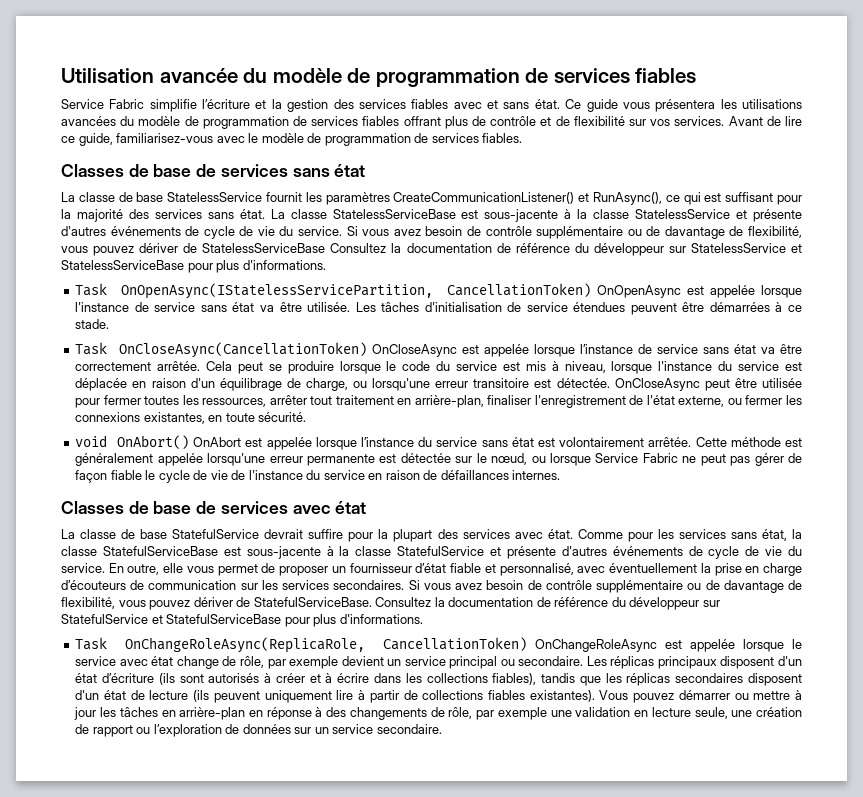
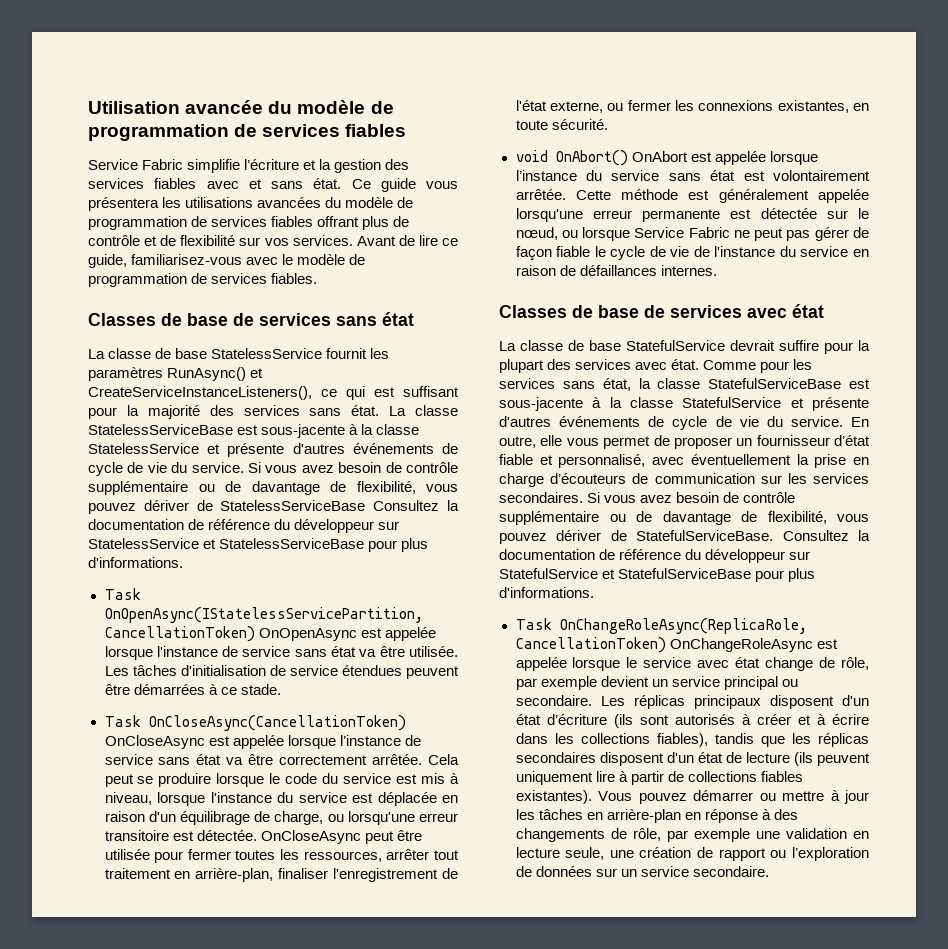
- La classe de base StatelessService fournit les paramètres CreateCommunicationListener() et RunAsync(), ce qui est suffisant pour la majorité des services sans état.
+ La classe de base StatelessService fournit les paramètres RunAsync() et CreateServiceInstanceListeners(), ce qui est suffisant pour la majorité des services sans état.

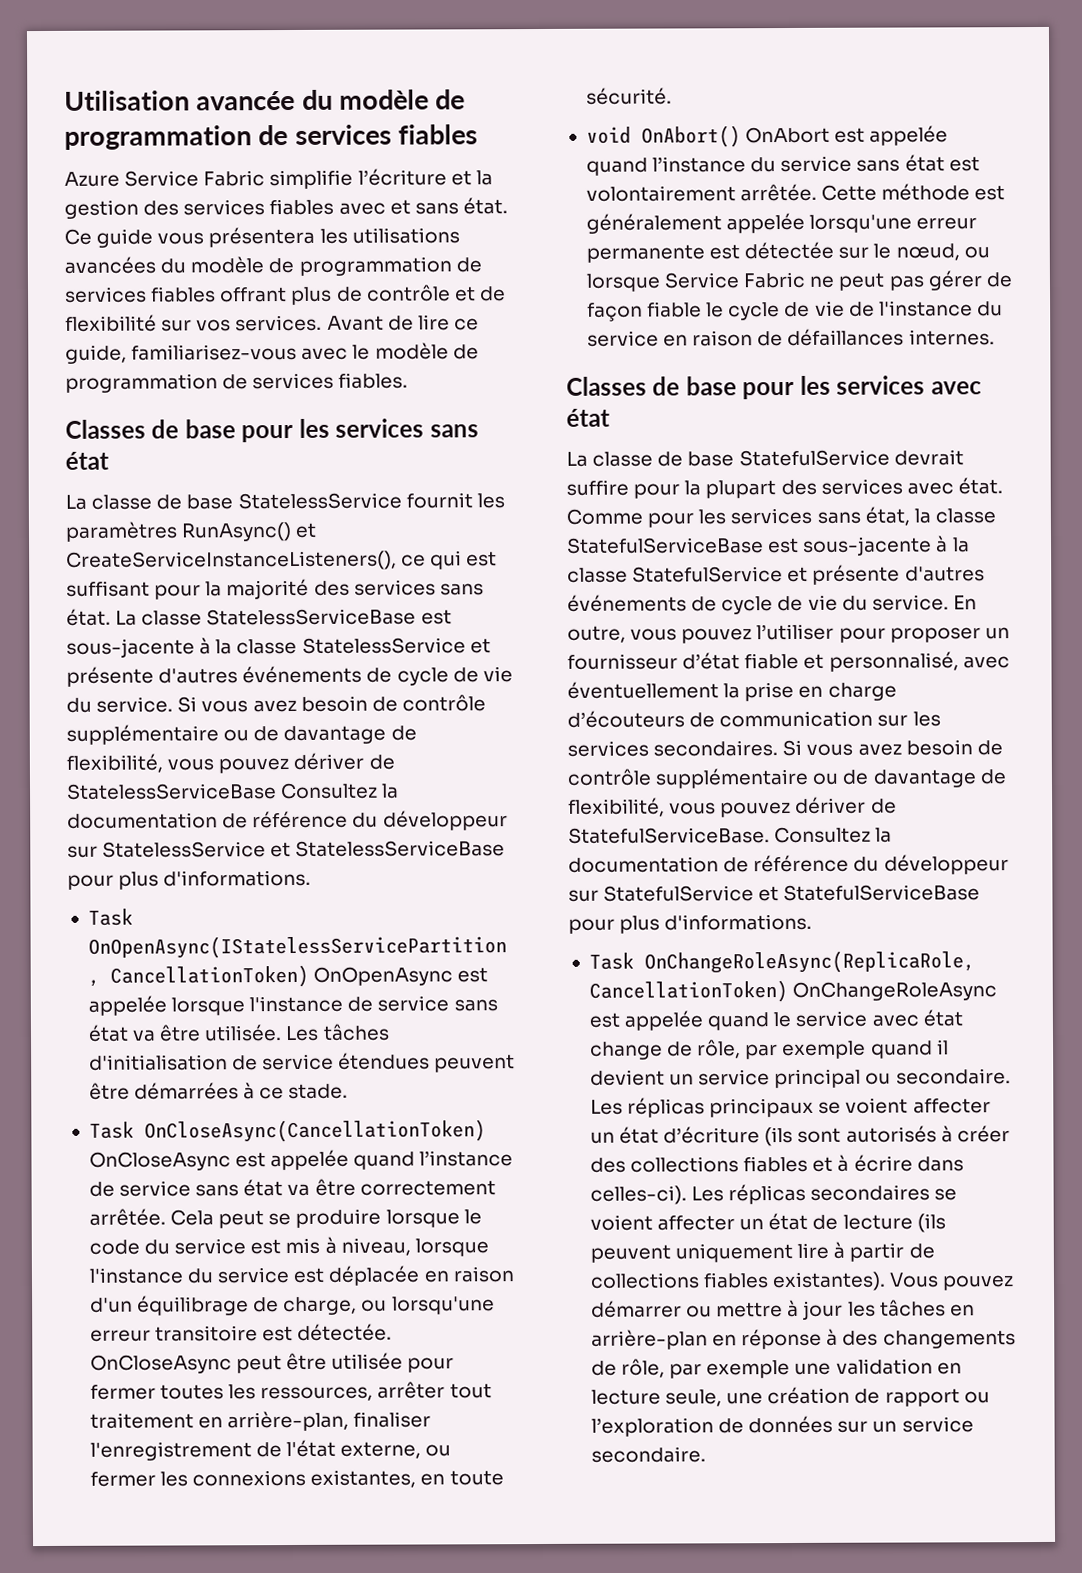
- Service Fabric simplifie l’écriture et la gestion des services fiables avec et sans état.
+ Azure Service Fabric simplifie l’écriture et la gestion des services fiables avec et sans état.
- Classes de base de services sans état
+ Classes de base pour les services sans état
- Task OnCloseAsync(CancellationToken) OnCloseAsync est appelée lorsque l’instance de service sans état va être correctement arrêtée.
+ Task OnCloseAsync(CancellationToken) OnCloseAsync est appelée quand l’instance de service sans état va être correctement arrêtée.
- void OnAbort() OnAbort est appelée lorsque l’instance du service sans état est volontairement arrêtée.
+ void OnAbort() OnAbort est appelée quand l’instance du service sans état est volontairement arrêtée.
- Classes de base de services avec état
+ Classes de base pour les services avec état
- En outre, elle vous permet de proposer un fournisseur d’état fiable et personnalisé, avec éventuellement la prise en charge d’écouteurs de communication sur les services secondaires.
+ En outre, vous pouvez l’utiliser pour proposer un fournisseur d’état fiable et personnalisé, avec éventuellement la prise en charge d’écouteurs de communication sur les services secondaires.
- Task OnChangeRoleAsync(ReplicaRole, CancellationToken) OnChangeRoleAsync est appelée lorsque le service avec état change de rôle, par exemple devient un service principal ou secondaire.
+ Task OnChangeRoleAsync(ReplicaRole, CancellationToken) OnChangeRoleAsync est appelée quand le service avec état change de rôle, par exemple quand il devient un service principal ou secondaire.
- Les réplicas principaux disposent d'un état d’écriture (ils sont autorisés à créer et à écrire dans les collections fiables), tandis que les réplicas secondaires disposent d'un état de lecture (ils peuvent uniquement lire à partir de collections fiables existantes).
+ Les réplicas principaux se voient affecter un état d’écriture (ils sont autorisés à créer des collections fiables et à écrire dans celles-ci). Les réplicas secondaires se voient affecter un état de lecture (ils peuvent uniquement lire à partir de collections fiables existantes).

